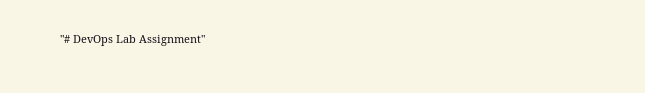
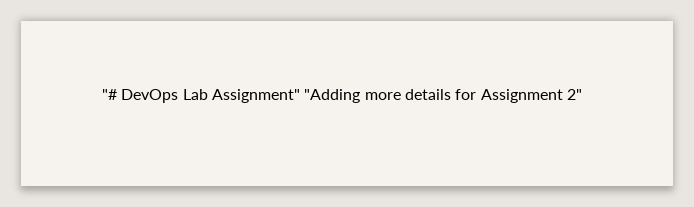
- "# DevOps Lab Assignment"
+ "# DevOps Lab Assignment" "Adding more details for Assignment 2"

